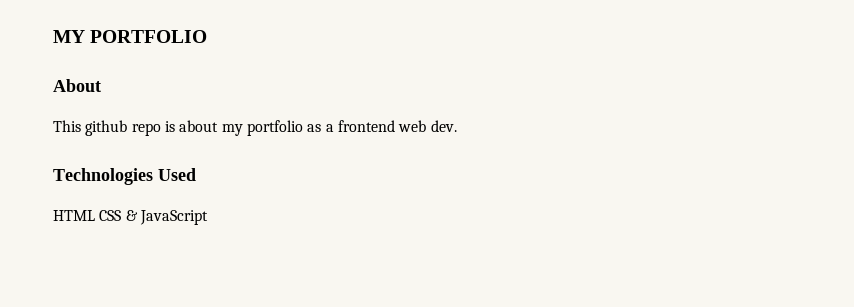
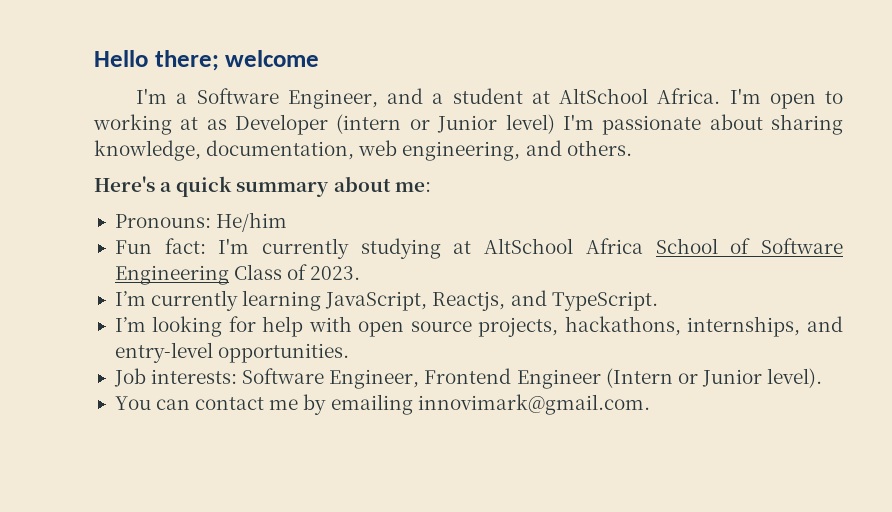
- MY PORTFOLIO
- About
- This github repo is about my portfolio as a frontend web dev.
- Technologies Used
- HTML CSS & JavaScript
+ Hello there; welcome
+ I'm a Software Engineer, and a student at AltSchool Africa. I'm open to working at as Developer (intern or Junior level) I'm passionate about sharing knowledge, documentation, web engineering, and others.
+ Here's a quick summary about me:
+ Pronouns: He/him
+ Fun fact: I'm currently studying at AltSchool Africa School of Software Engineering Class of 2023.
+ I’m currently learning JavaScript, Reactjs, and TypeScript.
+ I’m looking for help with open source projects, hackathons, internships, and entry-level opportunities.
+ Job interests: Software Engineer, Frontend Engineer (Intern or Junior level).
+ You can contact me by emailing innovimark@gmail.com.

